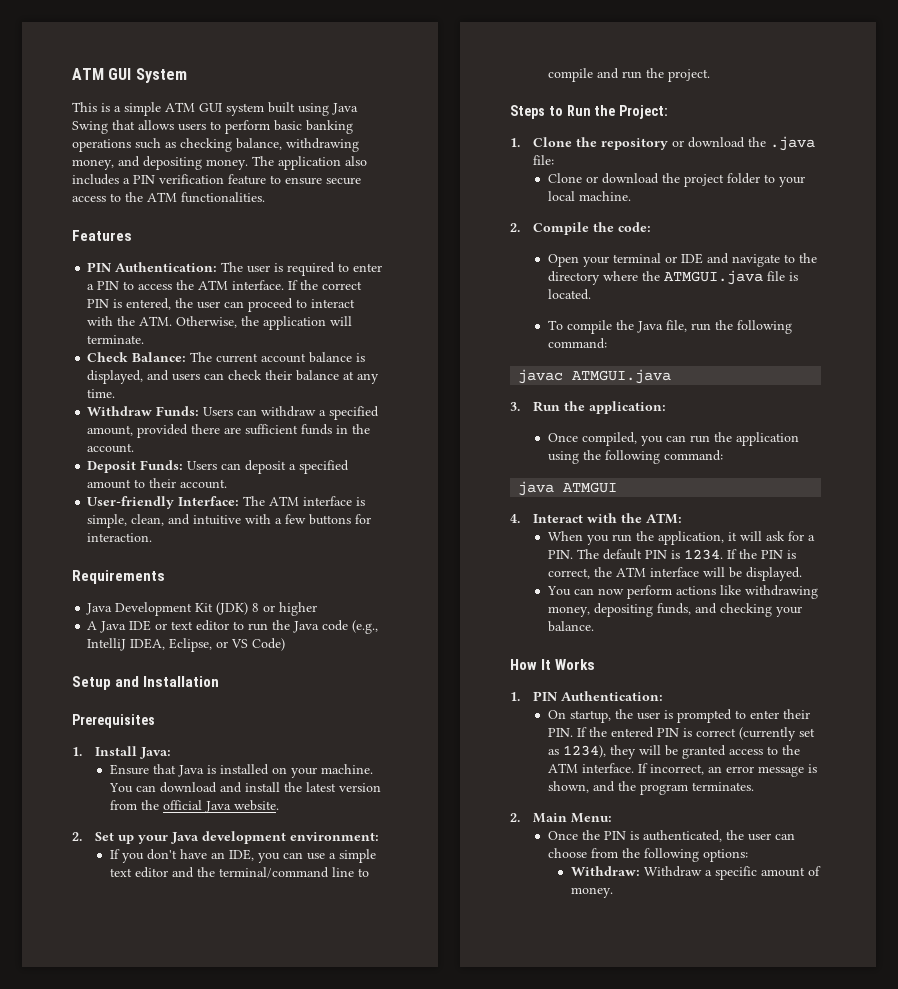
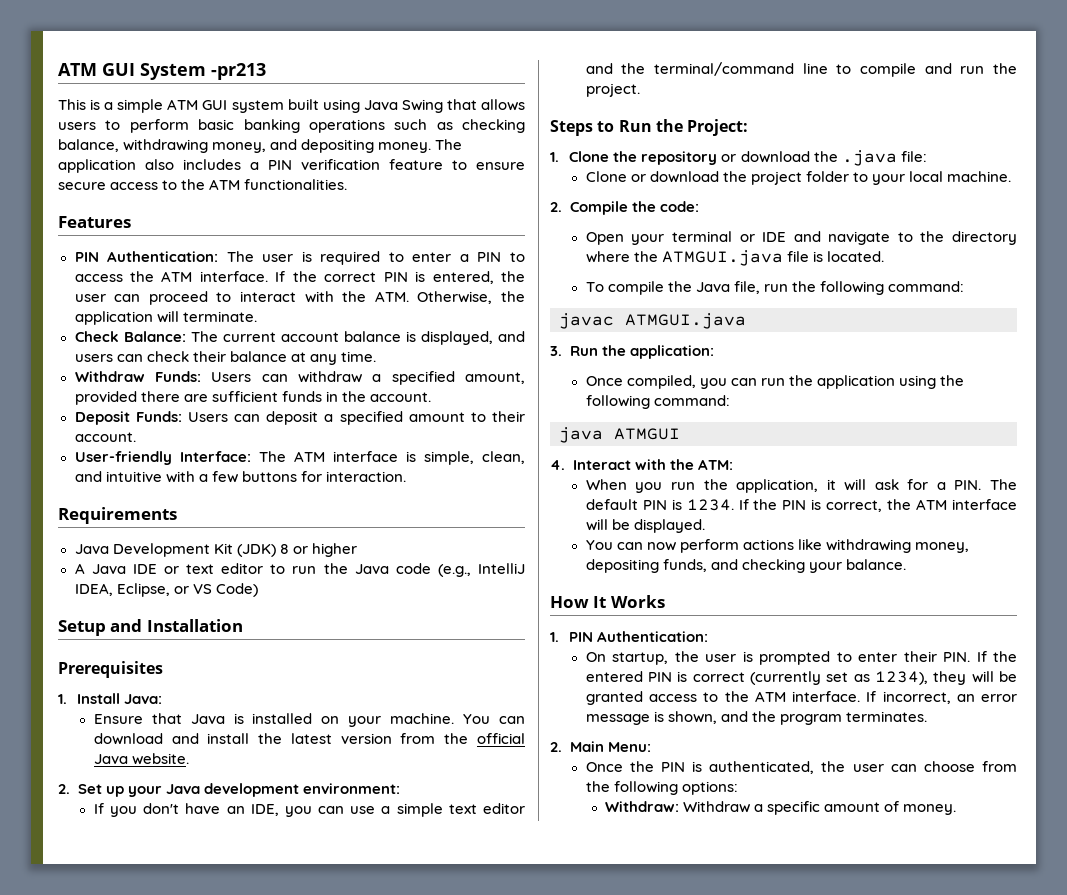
- ATM GUI System
+ ATM GUI System -pr213

